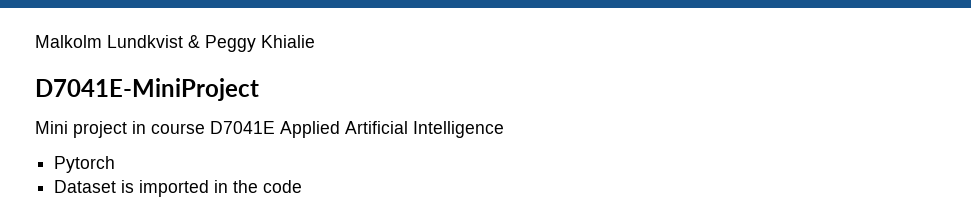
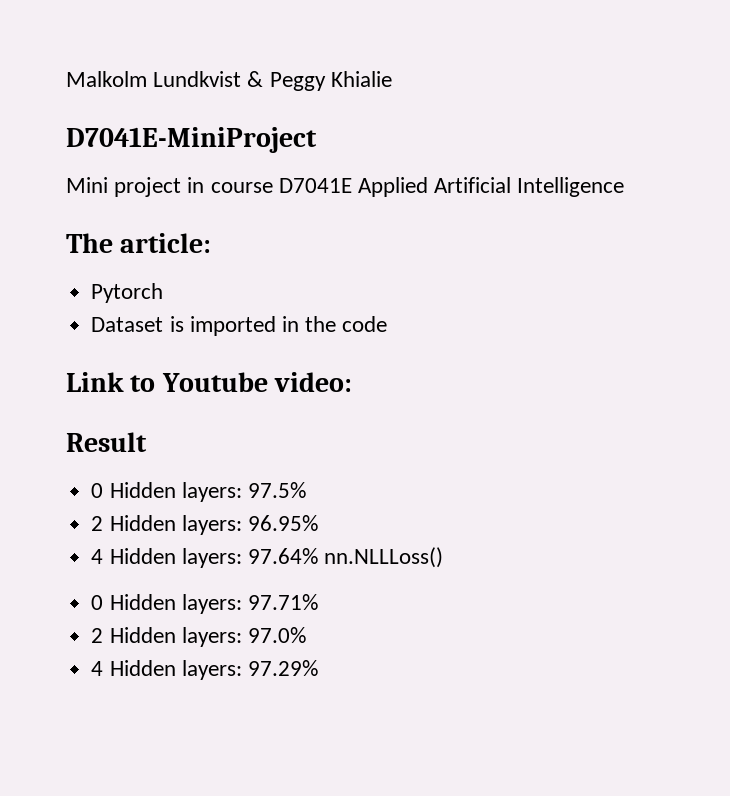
+ The article:
+ Link to Youtube video:
+ Result
+ 0 Hidden layers: 97.5%
+ 2 Hidden layers: 96.95%
+ 4 Hidden layers: 97.64% nn.NLLLoss()
+ 0 Hidden layers: 97.71%
+ 2 Hidden layers: 97.0%
+ 4 Hidden layers: 97.29%

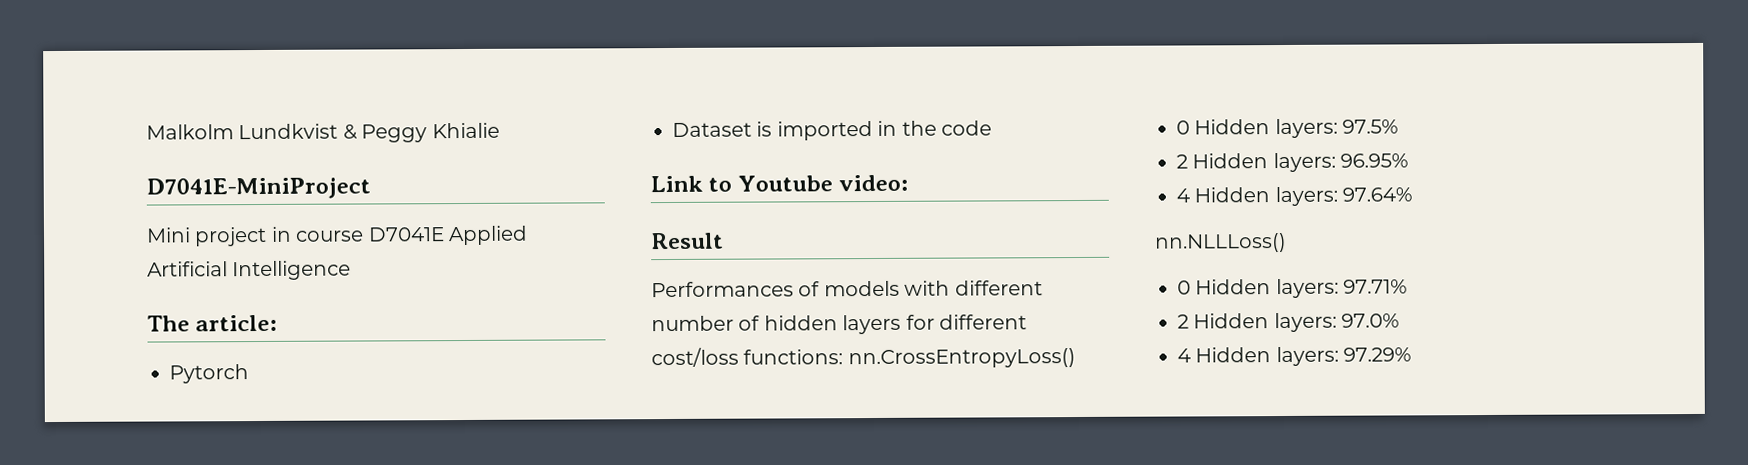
+ Performances of models with different number of hidden layers for different cost/loss functions: nn.CrossEntropyLoss()
- 4 Hidden layers: 97.64% nn.NLLLoss()
+ 4 Hidden layers: 97.64%
+ nn.NLLLoss()

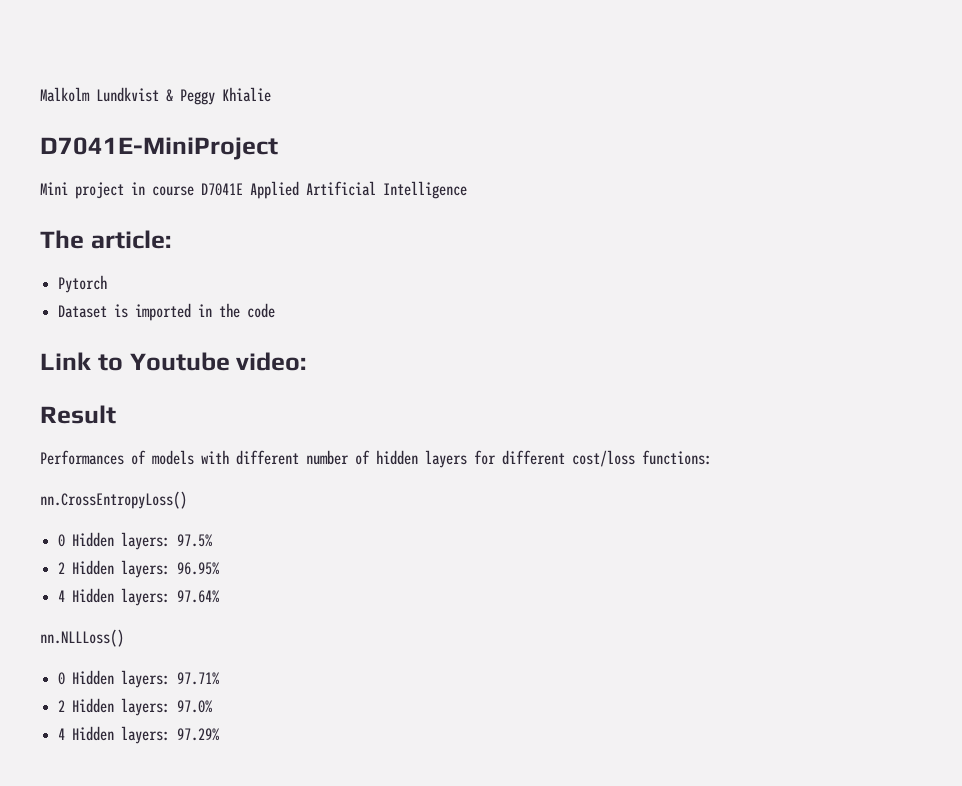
- Performances of models with different number of hidden layers for different cost/loss functions: nn.CrossEntropyLoss()
+ Performances of models with different number of hidden layers for different cost/loss functions:
+ nn.CrossEntropyLoss()

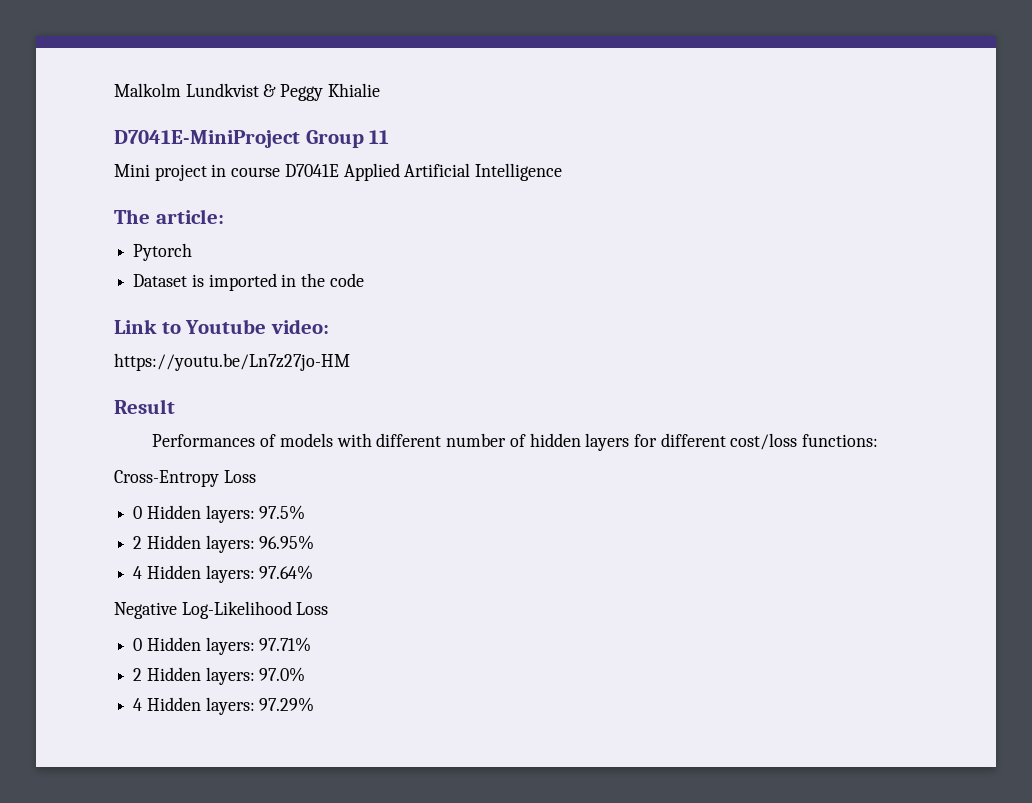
- D7041E-MiniProject
+ D7041E-MiniProject Group 11
+ https://youtu.be/Ln7z27jo-HM
- nn.CrossEntropyLoss()
+ Cross-Entropy Loss
- nn.NLLLoss()
+ Negative Log-Likelihood Loss

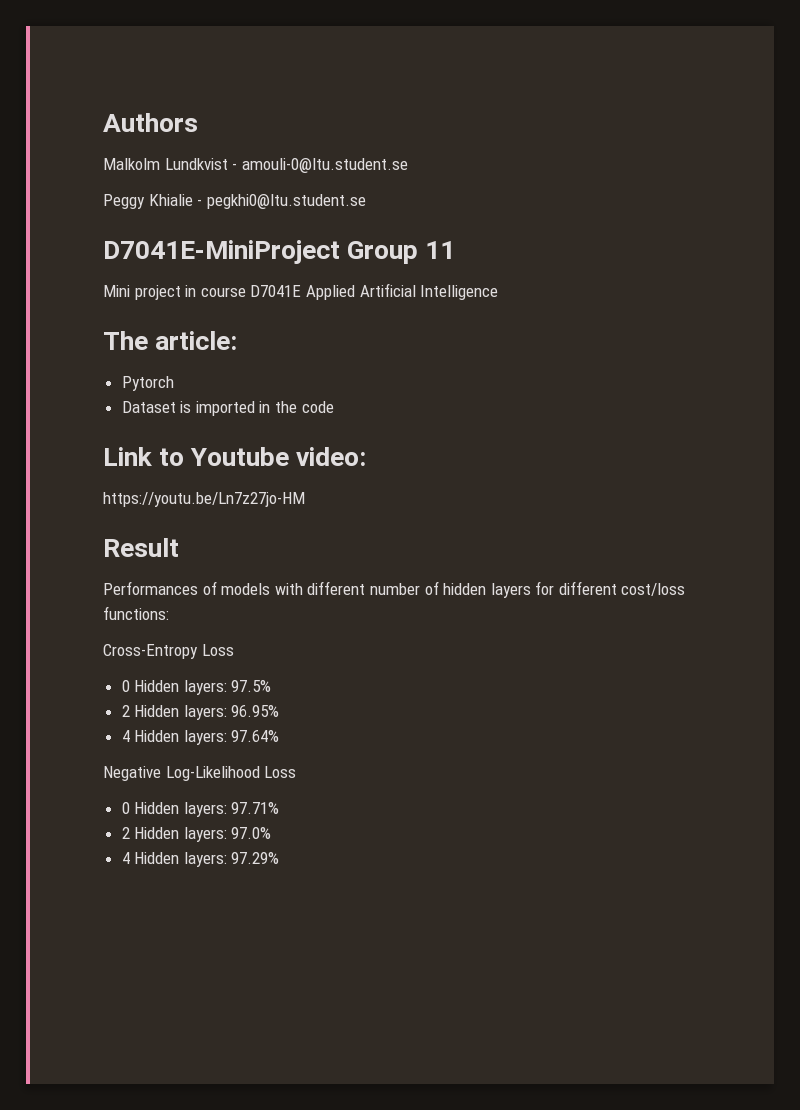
+ Authors
- Malkolm Lundkvist & Peggy Khialie
+ Malkolm Lundkvist - amouli-0@ltu.student.se
+ Peggy Khialie - pegkhi0@ltu.student.se

